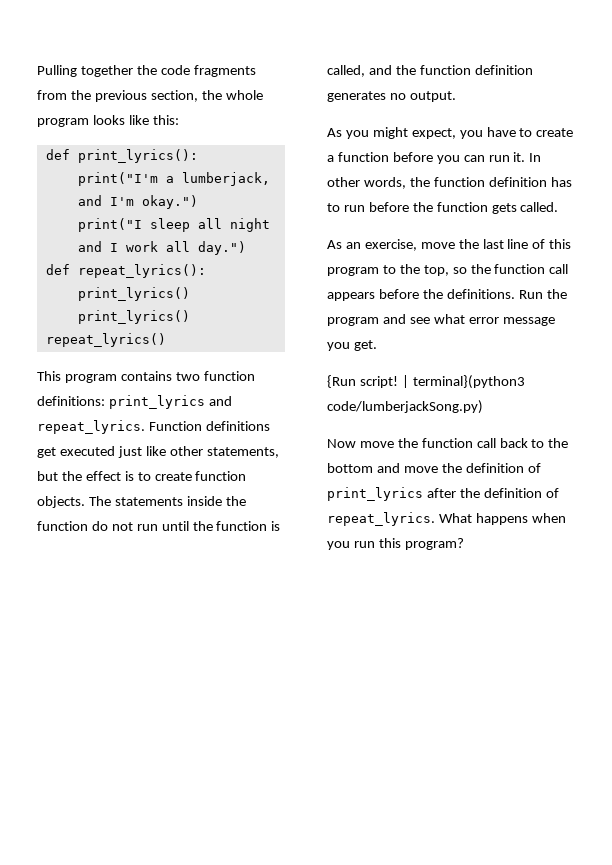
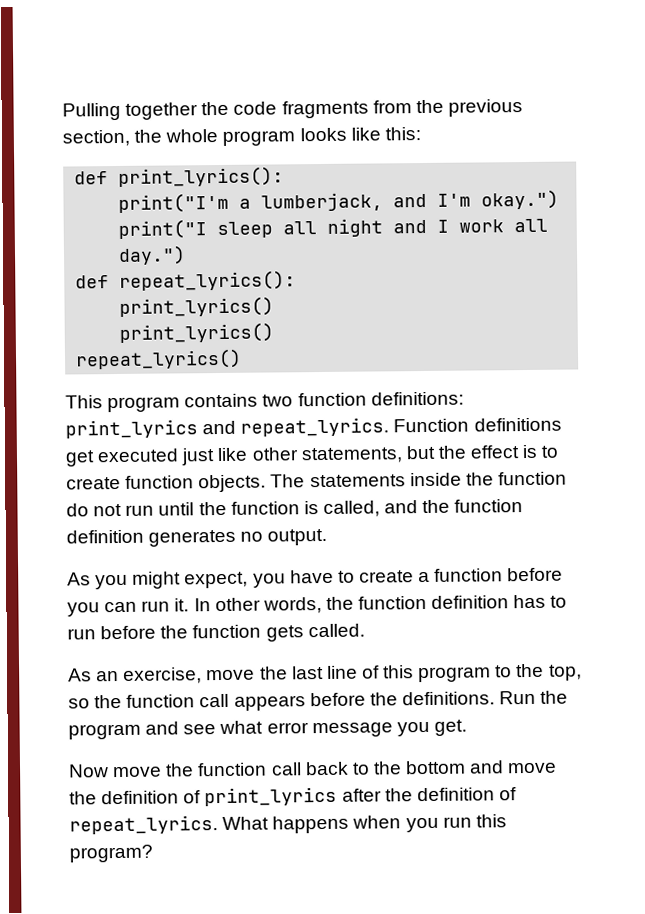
- {Run script! | terminal}(python3 code/lumberjackSong.py)

